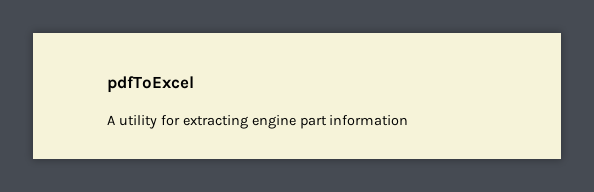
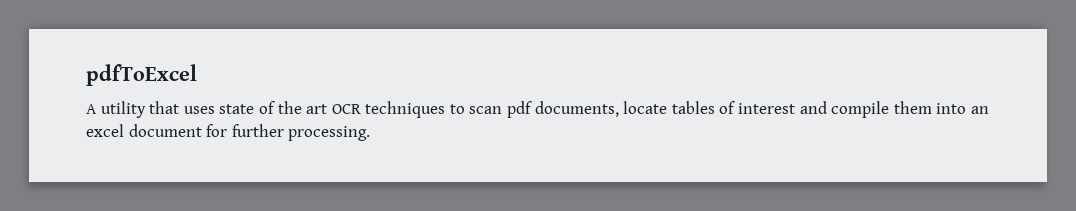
- A utility for extracting engine part information
+ A utility that uses state of the art OCR techniques to scan pdf documents, locate tables of interest and compile them into an excel document for further processing.

